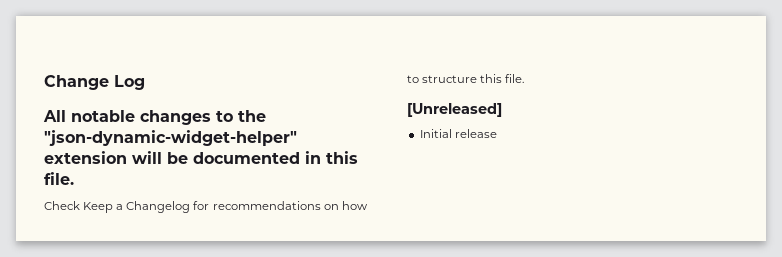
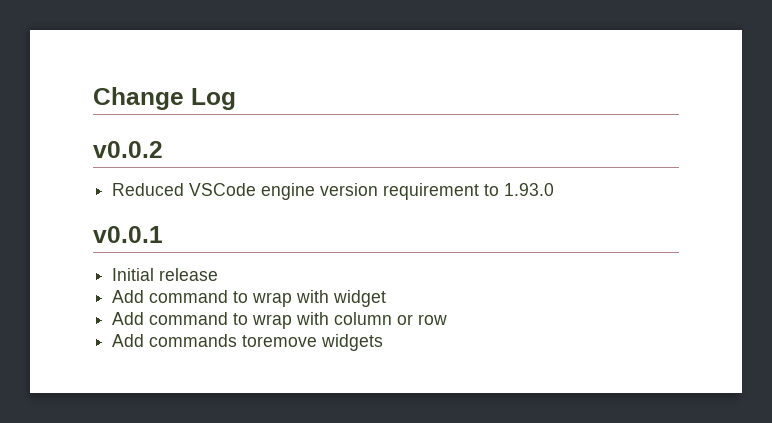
- All notable changes to the "json-dynamic-widget-helper" extension will be documented in this file.
- Check Keep a Changelog for recommendations on how to structure this file.
- [Unreleased]
+ v0.0.2
+ Reduced VSCode engine version requirement to 1.93.0
+ v0.0.1
  Initial release
+ Add command to wrap with widget
+ Add command to wrap with column or row
+ Add commands toremove widgets

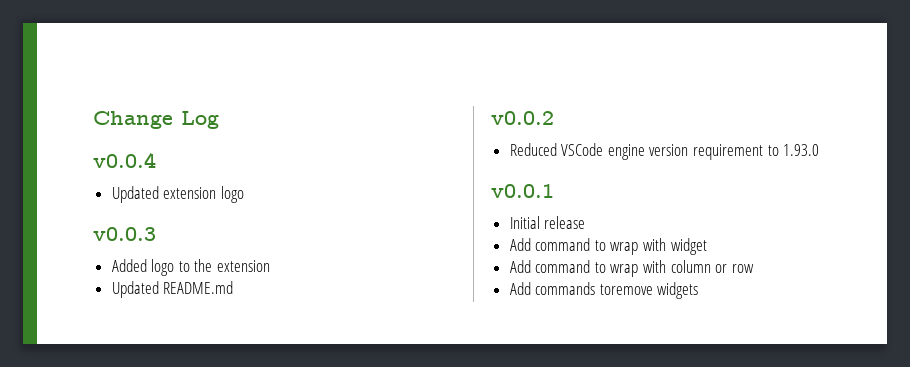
+ v0.0.4
+ Updated extension logo
+ v0.0.3
+ Added logo to the extension
+ Updated README.md

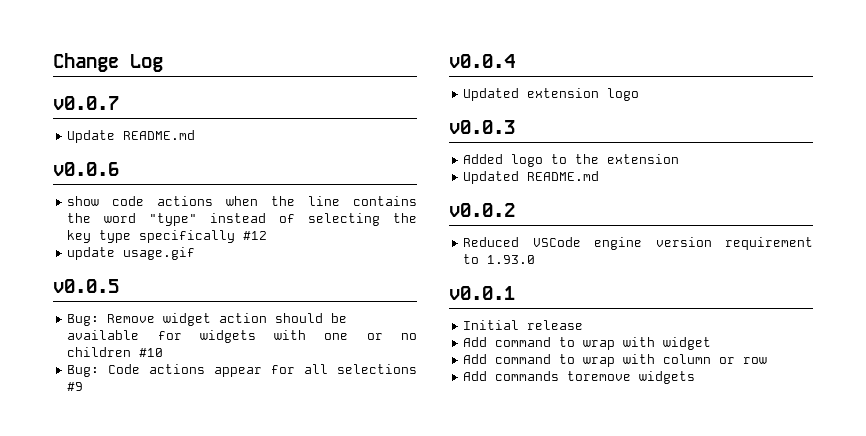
+ v0.0.7
+ Update README.md
+ v0.0.6
+ show code actions when the line contains the word "type" instead of selecting the key type specifically #12
+ update usage.gif
+ v0.0.5
+ Bug: Remove widget action should be available for widgets with one or no children #10
+ Bug: Code actions appear for all selections #9

